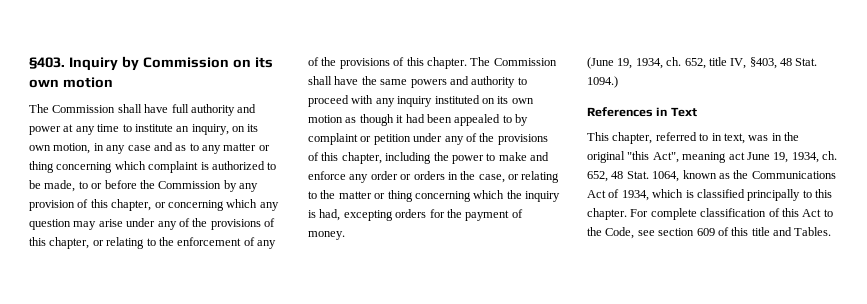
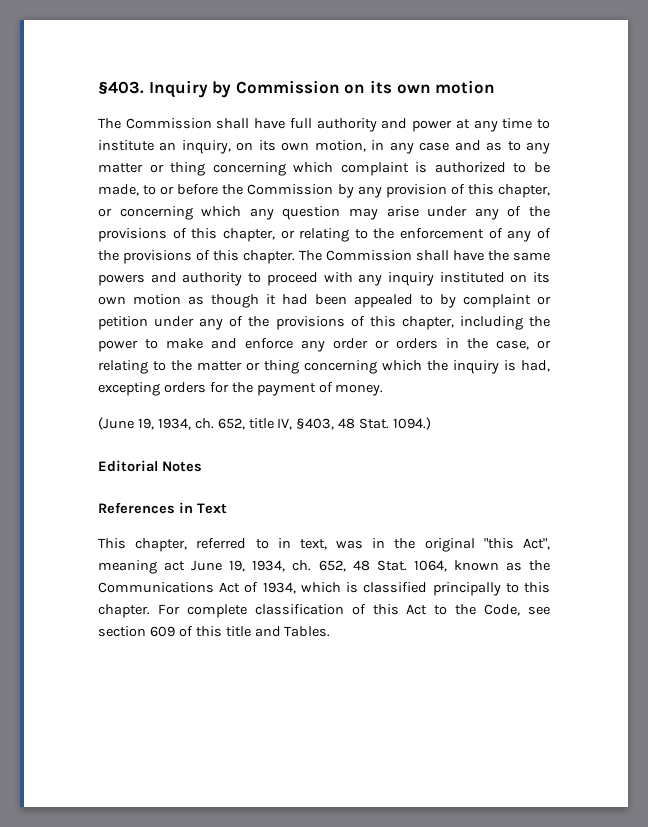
+ Editorial Notes

